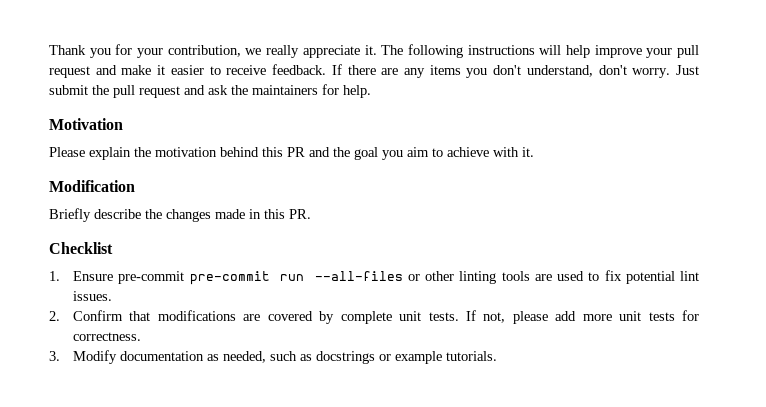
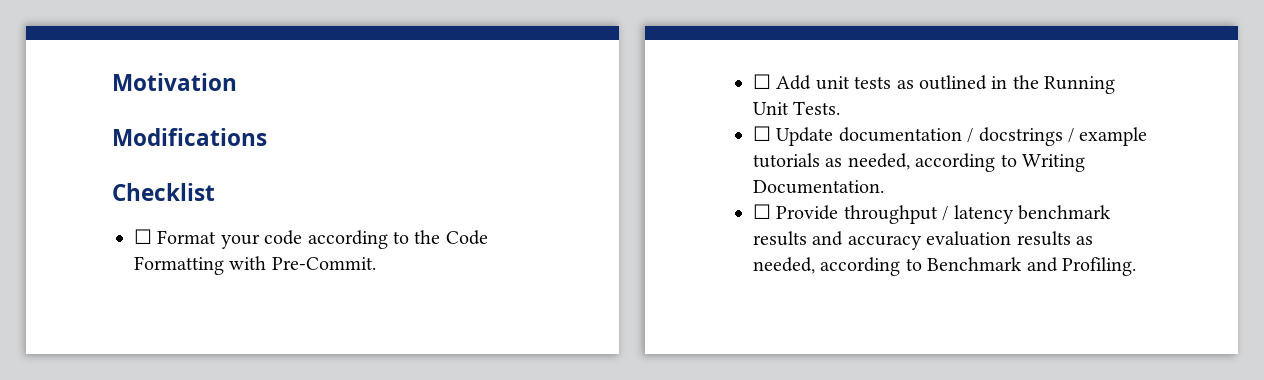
- Thank you for your contribution, we really appreciate it. The following instructions will help improve your pull request and make it easier to receive feedback. If there are any items you don't understand, don't worry. Just submit the pull request and ask the maintainers for help.
  Motivation
- Please explain the motivation behind this PR and the goal you aim to achieve with it.
- Modification
- Briefly describe the changes made in this PR.
+ Modifications
  Checklist
- 1. Ensure pre-commit pre-commit run --all-files or other linting tools are used to fix potential lint issues.
- 2. Confirm that modifications are covered by complete unit tests. If not, please add more unit tests for correctness.
- 3. Modify documentation as needed, such as docstrings or example tutorials.
+ ☐ Format your code according to the Code Formatting with Pre-Commit.
+ ☐ Add unit tests as outlined in the Running Unit Tests.
+ ☐ Update documentation / docstrings / example tutorials as needed, according to Writing Documentation.
+ ☐ Provide throughput / latency benchmark results and accuracy evaluation results as needed, according to Benchmark and Profiling.

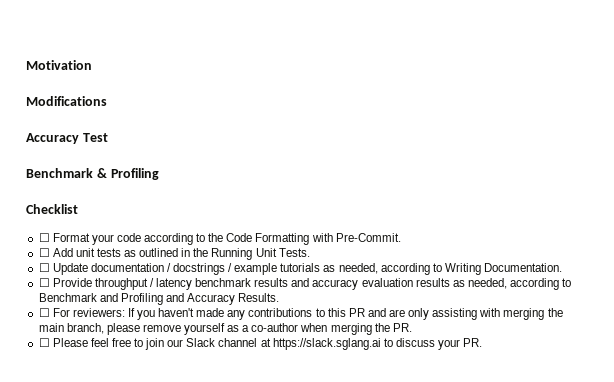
+ Accuracy Test
+ Benchmark & Profiling
- ☐ Provide throughput / latency benchmark results and accuracy evaluation results as needed, according to Benchmark and Profiling.
+ ☐ Provide throughput / latency benchmark results and accuracy evaluation results as needed, according to Benchmark and Profiling and Accuracy Results.
+ ☐ For reviewers: If you haven't made any contributions to this PR and are only assisting with merging the main branch, please remove yourself as a co-author when merging the PR.
+ ☐ Please feel free to join our Slack channel at https://slack.sglang.ai to discuss your PR.

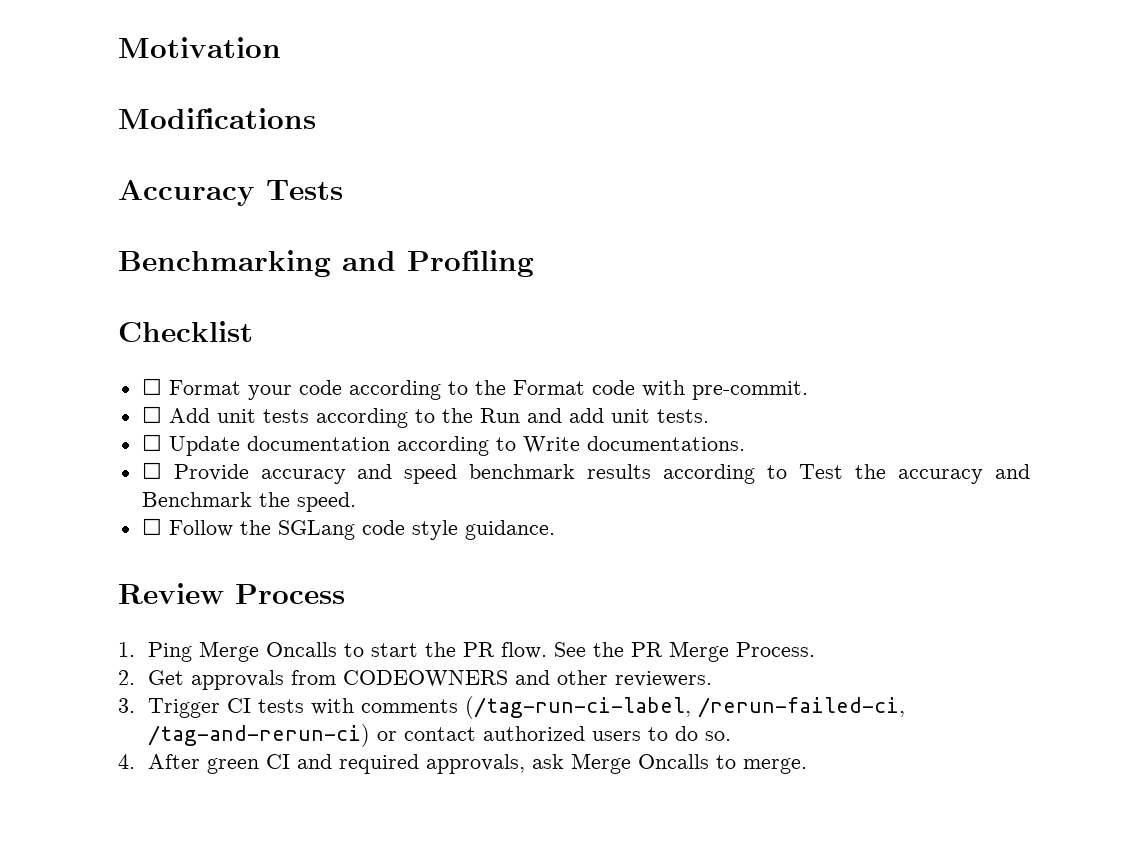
- Accuracy Test
- Benchmark & Profiling
+ Accuracy Tests
+ Benchmarking and Profiling
- ☐ Format your code according to the Code Formatting with Pre-Commit.
+ ☐ Format your code according to the Format code with pre-commit.
- ☐ Add unit tests as outlined in the Running Unit Tests.
- ☐ Update documentation / docstrings / example tutorials as needed, according to Writing Documentation.
- ☐ Provide throughput / latency benchmark results and accuracy evaluation results as needed, according to Benchmark and Profiling and Accuracy Results.
- ☐ For reviewers: If you haven't made any contributions to this PR and are only assisting with merging the main branch, please remove yourself as a co-author when merging the PR.
- ☐ Please feel free to join our Slack channel at https://slack.sglang.ai to discuss your PR.
+ ☐ Add unit tests according to the Run and add unit tests.
+ ☐ Update documentation according to Write documentations.
+ ☐ Provide accuracy and speed benchmark results according to Test the accuracy and Benchmark the speed.
+ ☐ Follow the SGLang code style guidance.
+ Review Process
+ 1. Ping Merge Oncalls to start the PR flow. See the PR Merge Process.
+ 2. Get approvals from CODEOWNERS and other reviewers.
+ 3. Trigger CI tests with comments (/tag-run-ci-label, /rerun-failed-ci, /tag-and-rerun-ci) or contact authorized users to do so.
+ 4. After green CI and required approvals, ask Merge Oncalls to merge.

